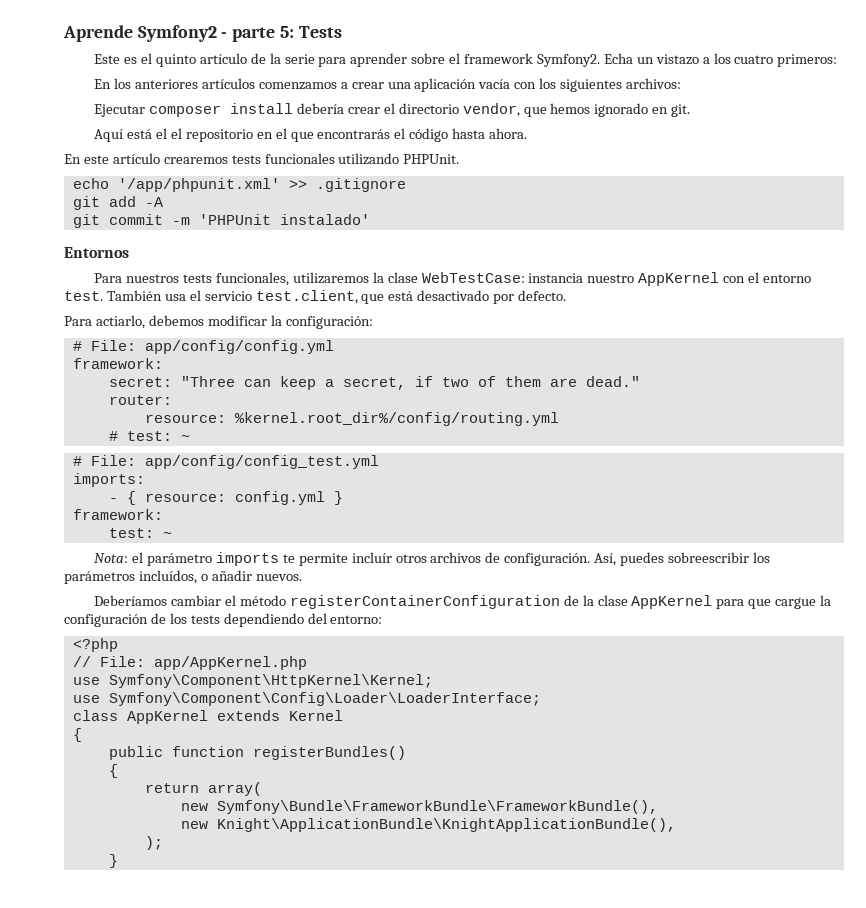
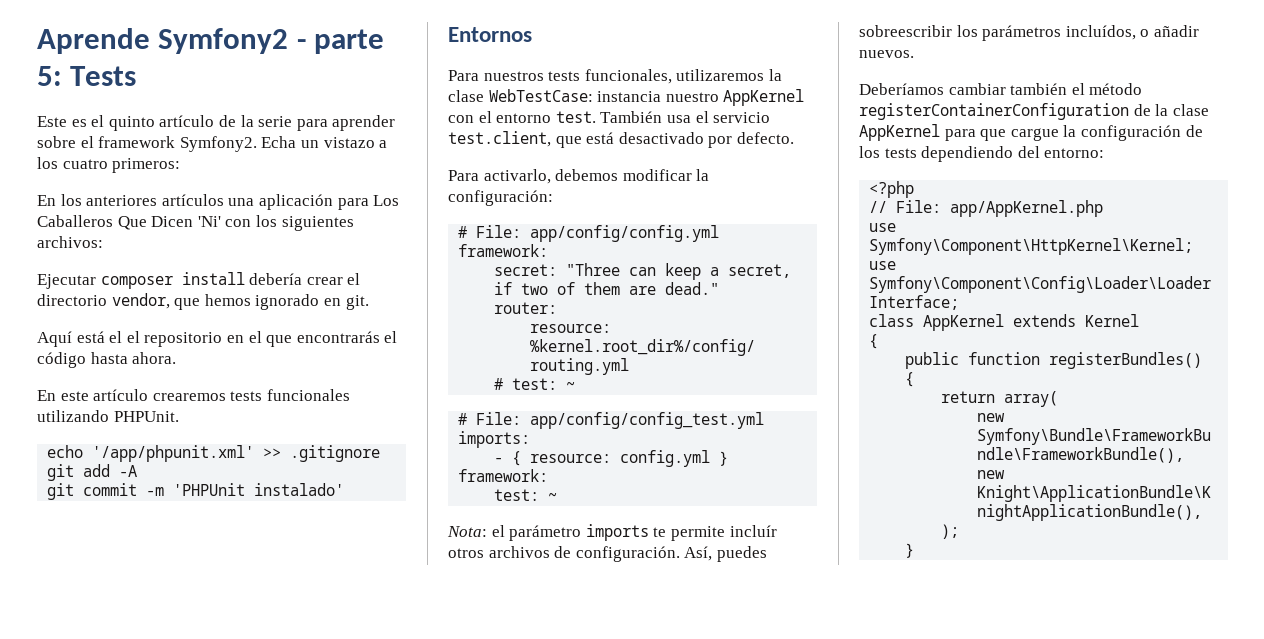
- En los anteriores artículos comenzamos a crear una aplicación vacía con los siguientes archivos:
+ En los anteriores artículos una aplicación para Los Caballeros Que Dicen 'Ni' con los siguientes archivos:
- Para actiarlo, debemos modificar la configuración:
+ Para activarlo, debemos modificar la configuración:
- Deberíamos cambiar el método registerContainerConfiguration de la clase AppKernel para que cargue la configuración de los tests dependiendo del entorno:
+ Deberíamos cambiar también el método registerContainerConfiguration de la clase AppKernel para que cargue la configuración de los tests dependiendo del entorno:

